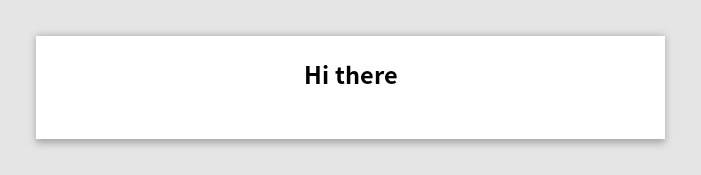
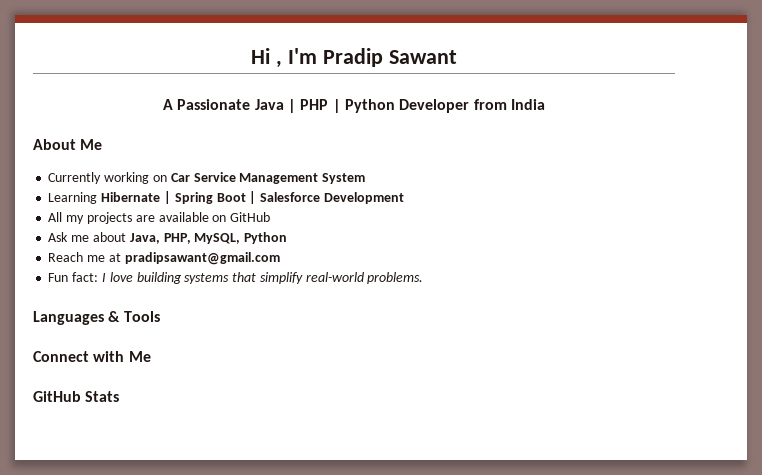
- Hi there
+ Hi , I'm Pradip Sawant
+ A Passionate Java | PHP | Python Developer from India
+ About Me
+ Currently working on Car Service Management System
+ Learning Hibernate | Spring Boot | Salesforce Development
+ All my projects are available on GitHub
+ Ask me about Java, PHP, MySQL, Python
+ Reach me at pradipsawant@gmail.com
+ Fun fact: I love building systems that simplify real-world problems.
+ Languages & Tools
+ Connect with Me
+ GitHub Stats

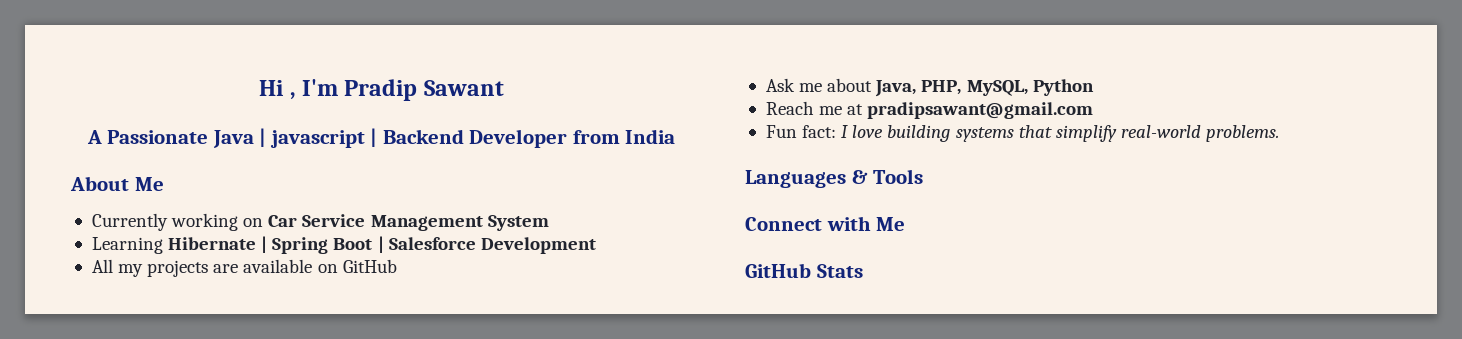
- A Passionate Java | PHP | Python Developer from India
+ A Passionate Java | javascript | Backend Developer from India

